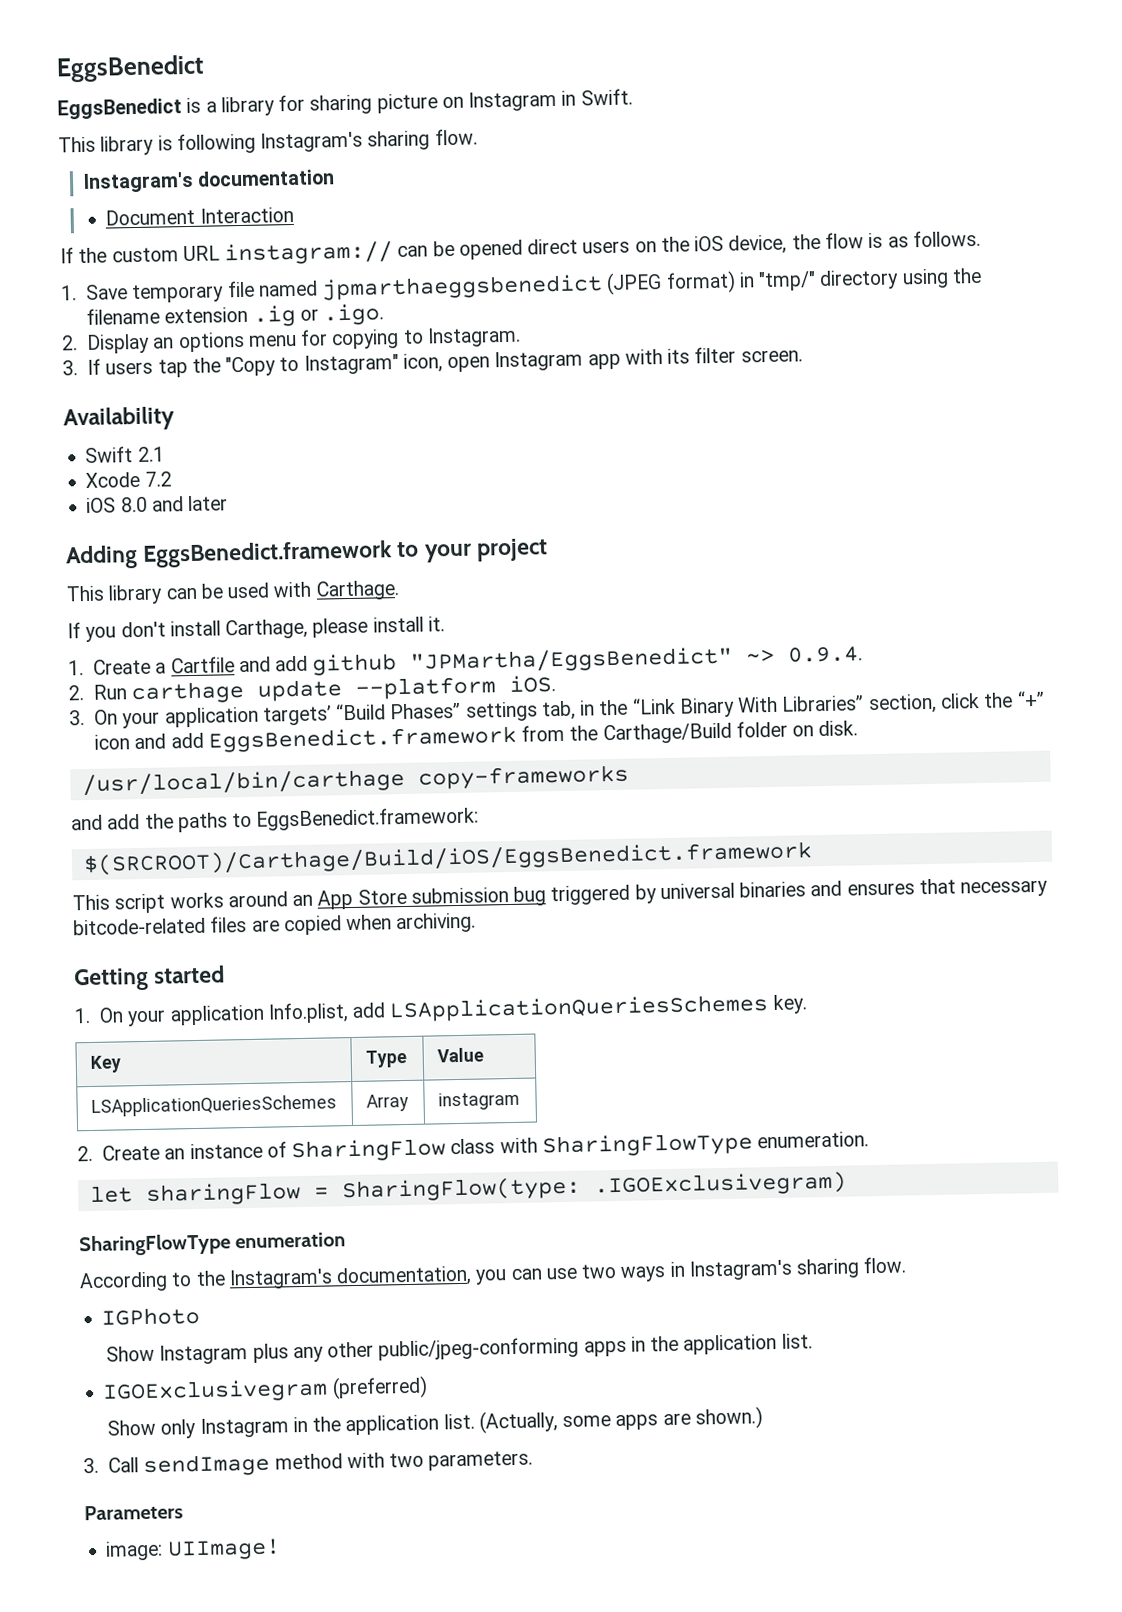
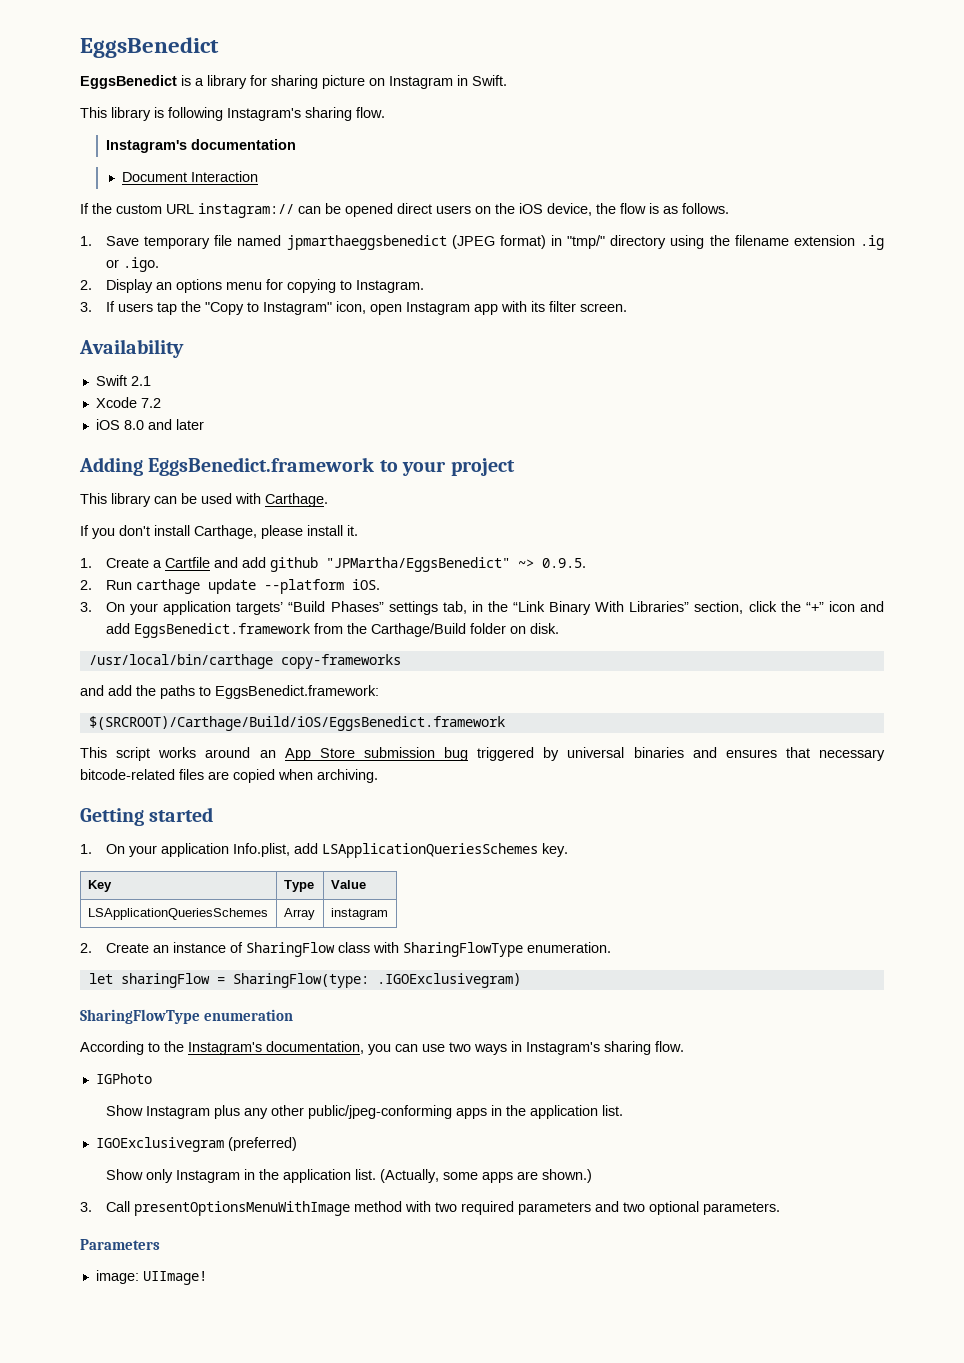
- 1. Create a Cartfile and add github "JPMartha/EggsBenedict" ~> 0.9.4.
+ 1. Create a Cartfile and add github "JPMartha/EggsBenedict" ~> 0.9.5.
- 3. Call sendImage method with two parameters.
+ 3. Call presentOptionsMenuWithImage method with two required parameters and two optional parameters.

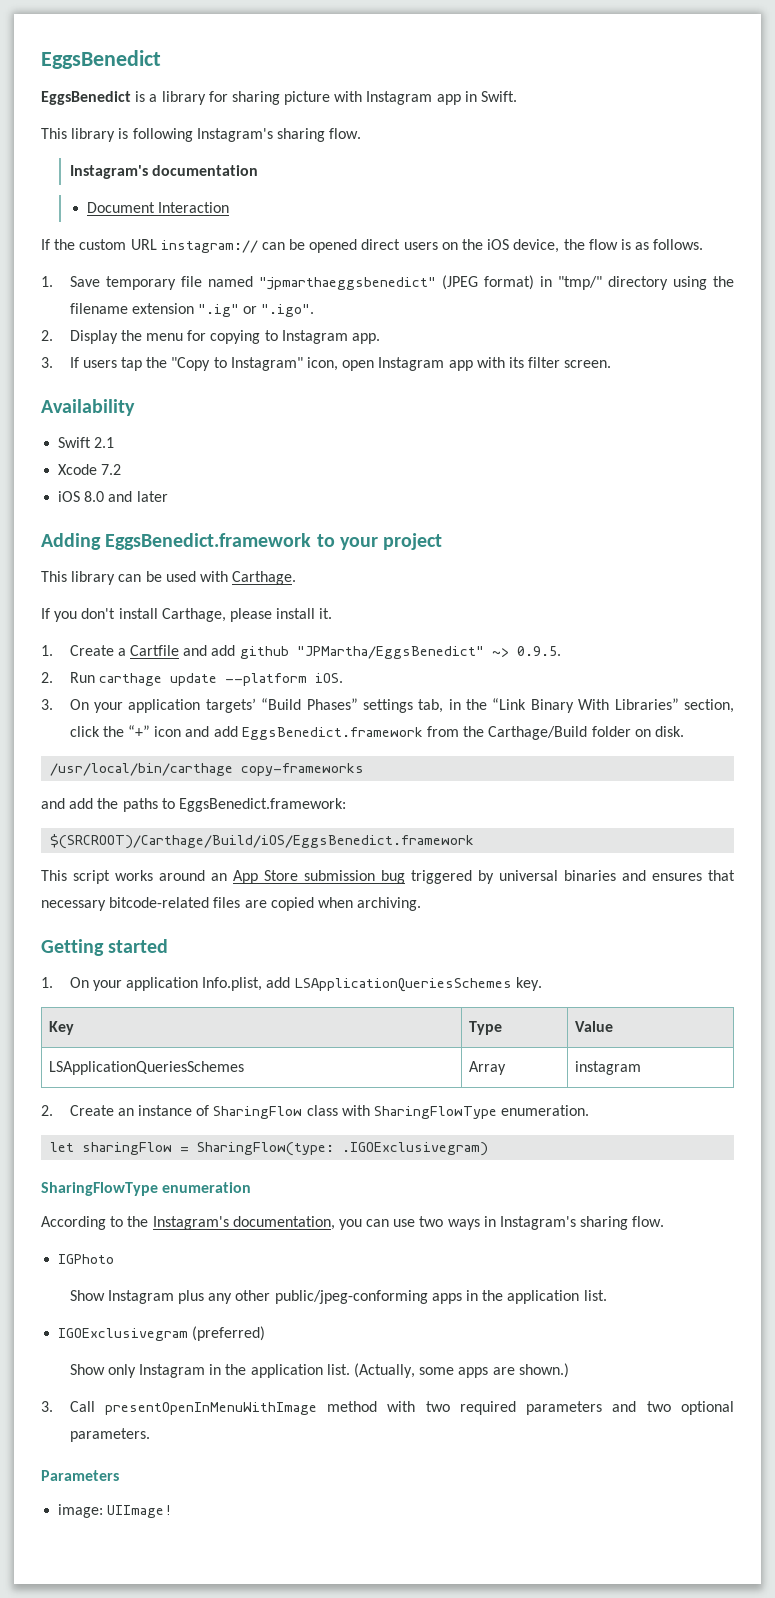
- EggsBenedict is a library for sharing picture on Instagram in Swift.
+ EggsBenedict is a library for sharing picture with Instagram app in Swift.
- 1. Save temporary file named jpmarthaeggsbenedict (JPEG format) in "tmp/" directory using the filename extension .ig or .igo.
+ 1. Save temporary file named "jpmarthaeggsbenedict" (JPEG format) in "tmp/" directory using the filename extension ".ig" or ".igo".
- 2. Display an options menu for copying to Instagram.
+ 2. Display the menu for copying to Instagram app.
- 3. Call presentOptionsMenuWithImage method with two required parameters and two optional parameters.
+ 3. Call presentOpenInMenuWithImage method with two required parameters and two optional parameters.

